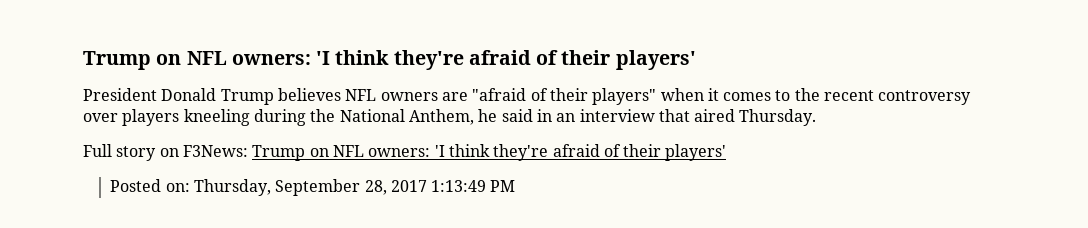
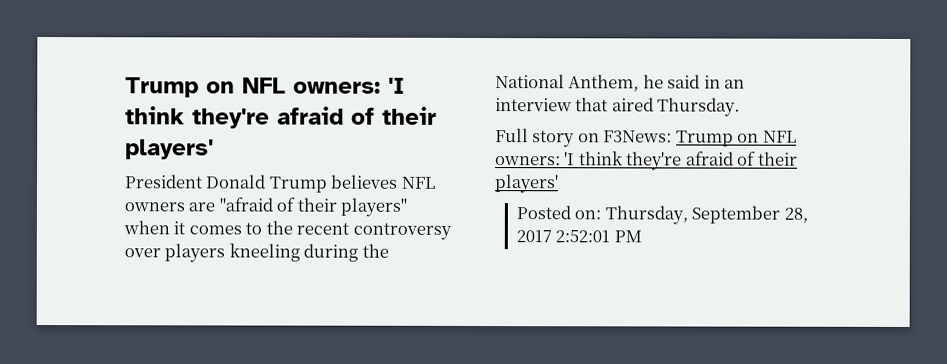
- Posted on: Thursday, September 28, 2017 1:13:49 PM
+ Posted on: Thursday, September 28, 2017 2:52:01 PM

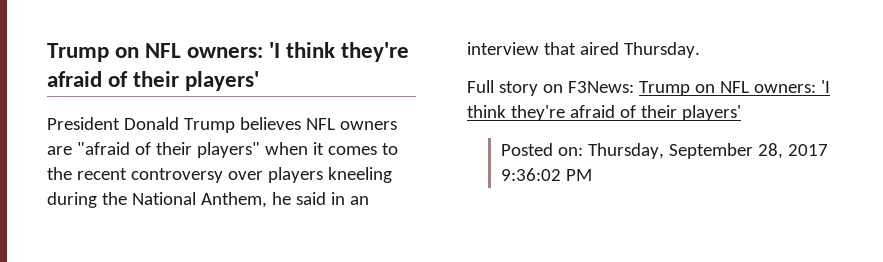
- Posted on: Thursday, September 28, 2017 2:52:01 PM
+ Posted on: Thursday, September 28, 2017 9:36:02 PM

